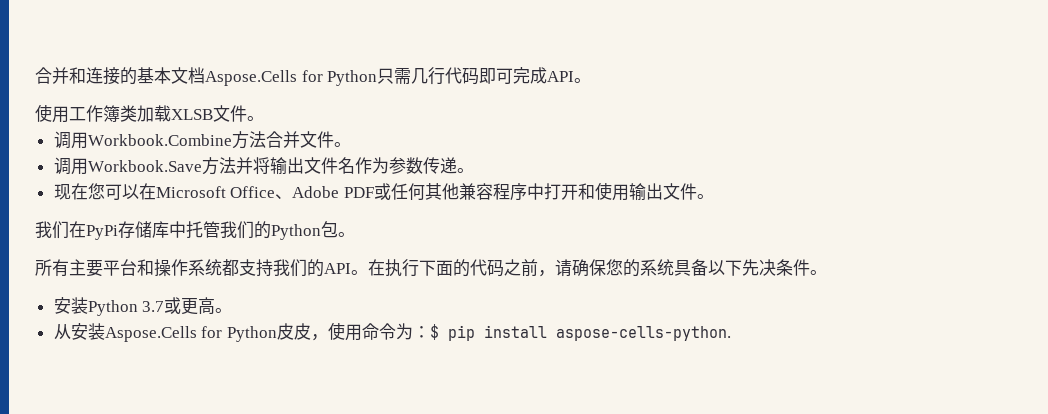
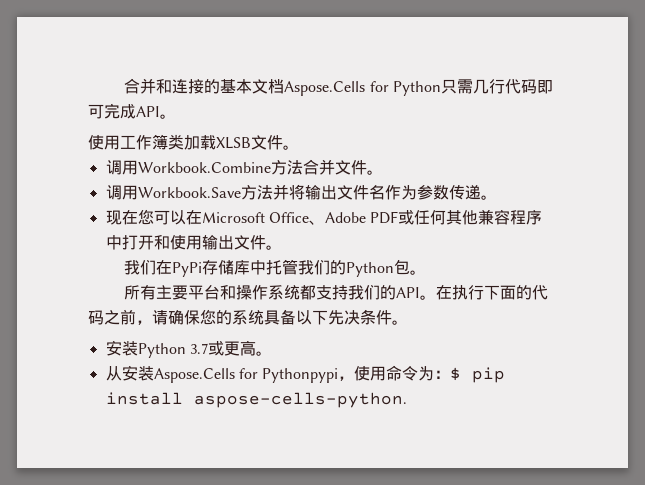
- 从安装Aspose.Cells for Python皮皮，使用命令为：$ pip install aspose-cells-python.
+ 从安装Aspose.Cells for Pythonpypi，使用命令为：$ pip install aspose-cells-python.

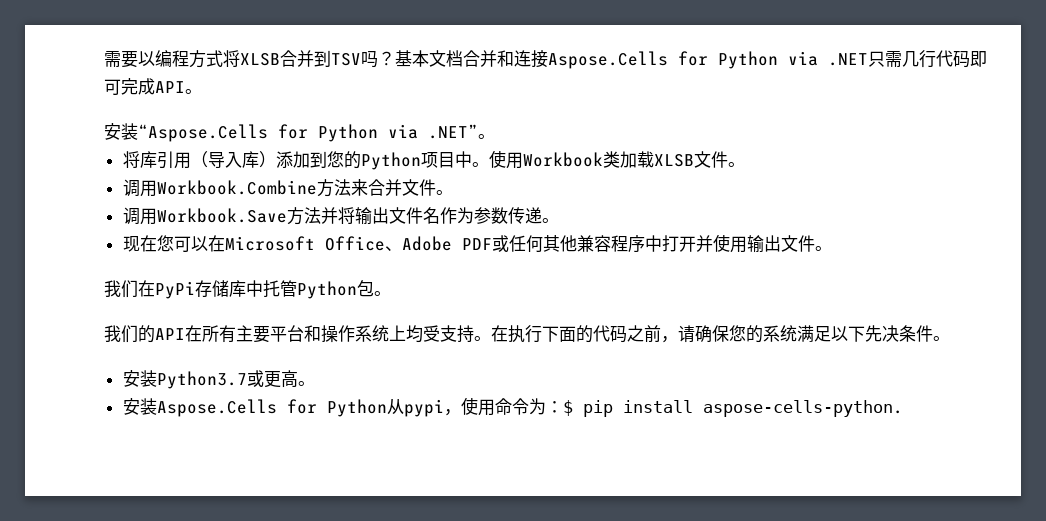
- 合并和连接的基本文档Aspose.Cells for Python只需几行代码即可完成API。
+ 需要以编程方式将XLSB合并到TSV吗？基本文档合并和连接Aspose.Cells for Python via .NET只需几行代码即可完成API。
- 使用工作簿类加载XLSB文件。
+ 安装“Aspose.Cells for Python via .NET”。
+ 将库引用（导入库）添加到您的Python项目中。使用Workbook类加载XLSB文件。
- 调用Workbook.Combine方法合并文件。
+ 调用Workbook.Combine方法来合并文件。
- 现在您可以在Microsoft Office、Adobe PDF或任何其他兼容程序中打开和使用输出文件。
+ 现在您可以在Microsoft Office、Adobe PDF或任何其他兼容程序中打开并使用输出文件。
- 我们在PyPi存储库中托管我们的Python包。
+ 我们在PyPi存储库中托管Python包。
- 所有主要平台和操作系统都支持我们的API。
+ 我们的API在所有主要平台和操作系统上均受支持。
- 在执行下面的代码之前，请确保您的系统具备以下先决条件。
+ 在执行下面的代码之前，请确保您的系统满足以下先决条件。
- 安装Python 3.7或更高。
+ 安装Python3.7或更高。
- 从安装Aspose.Cells for Pythonpypi，使用命令为：$ pip install aspose-cells-python.
+ 安装Aspose.Cells for Python从pypi，使用命令为：$ pip install aspose-cells-python.

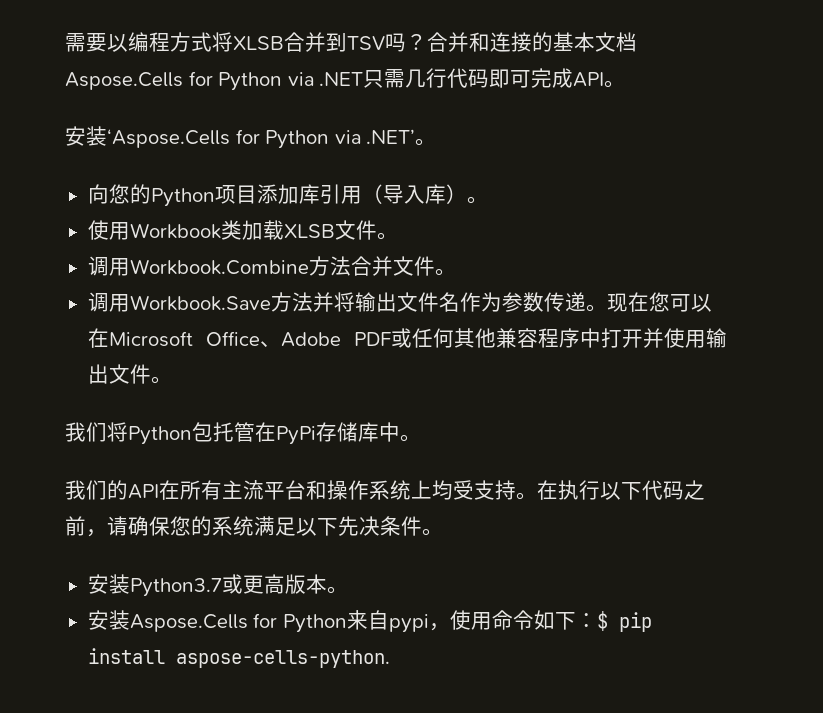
- 基本文档合并和连接Aspose.Cells for Python via .NET只需几行代码即可完成API。
+ 合并和连接的基本文档Aspose.Cells for Python via .NET只需几行代码即可完成API。
- 安装“Aspose.Cells for Python via .NET”。
- 将库引用（导入库）添加到您的Python项目中。使用Workbook类加载XLSB文件。
+ 安装‘Aspose.Cells for Python via .NET’。
+ 向您的Python项目添加库引用（导入库）。
+ 使用Workbook类加载XLSB文件。
- 调用Workbook.Combine方法来合并文件。
+ 调用Workbook.Combine方法合并文件。
- 调用Workbook.Save方法并将输出文件名作为参数传递。
- 现在您可以在Microsoft Office、Adobe PDF或任何其他兼容程序中打开并使用输出文件。
+ 调用Workbook.Save方法并将输出文件名作为参数传递。现在您可以在Microsoft Office、Adobe PDF或任何其他兼容程序中打开并使用输出文件。
- 我们在PyPi存储库中托管Python包。
+ 我们将Python包托管在PyPi存储库中。
- 我们的API在所有主要平台和操作系统上均受支持。
+ 我们的API在所有主流平台和操作系统上均受支持。
- 在执行下面的代码之前，请确保您的系统满足以下先决条件。
+ 在执行以下代码之前，请确保您的系统满足以下先决条件。
- 安装Python3.7或更高。
+ 安装Python3.7或更高版本。
- 安装Aspose.Cells for Python从pypi，使用命令为：$ pip install aspose-cells-python.
+ 安装Aspose.Cells for Python来自pypi，使用命令如下：$ pip install aspose-cells-python.

